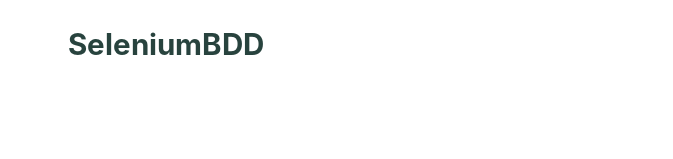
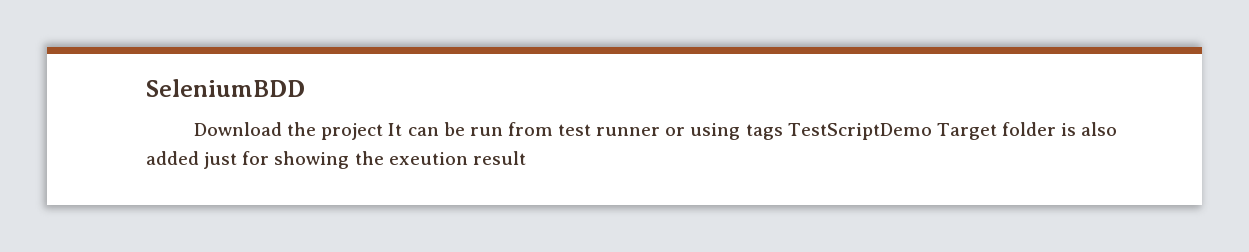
+ Download the project It can be run from test runner or using tags TestScriptDemo Target folder is also added just for showing the exeution result

